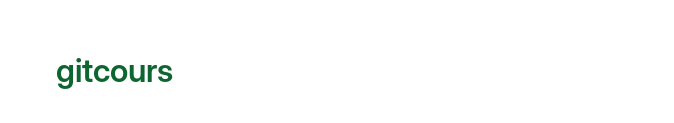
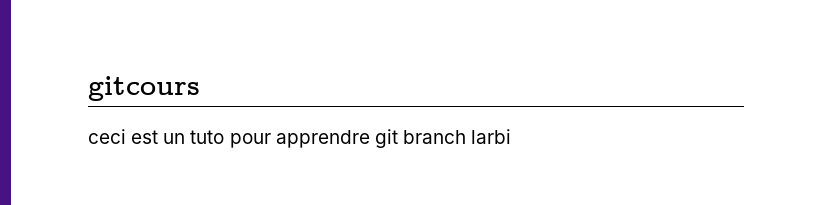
+ ceci est un tuto pour apprendre git branch larbi

